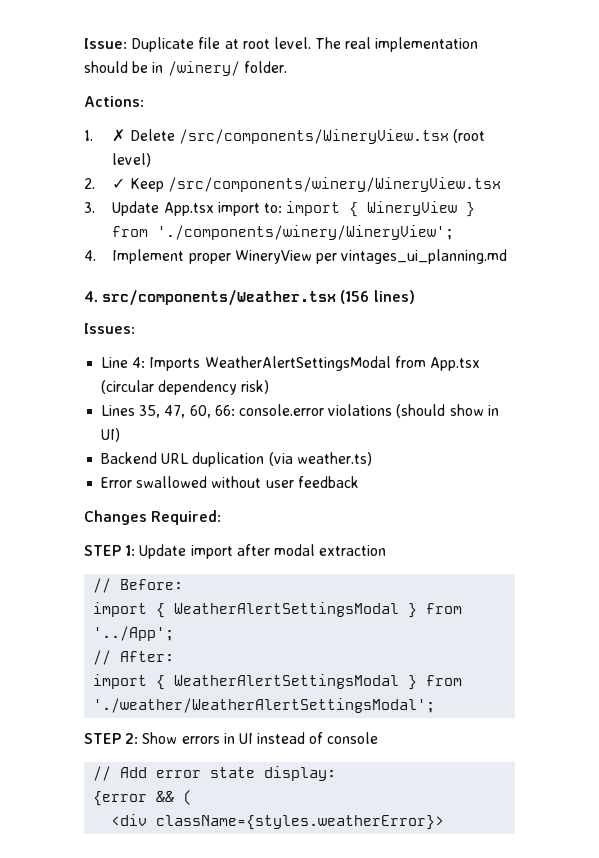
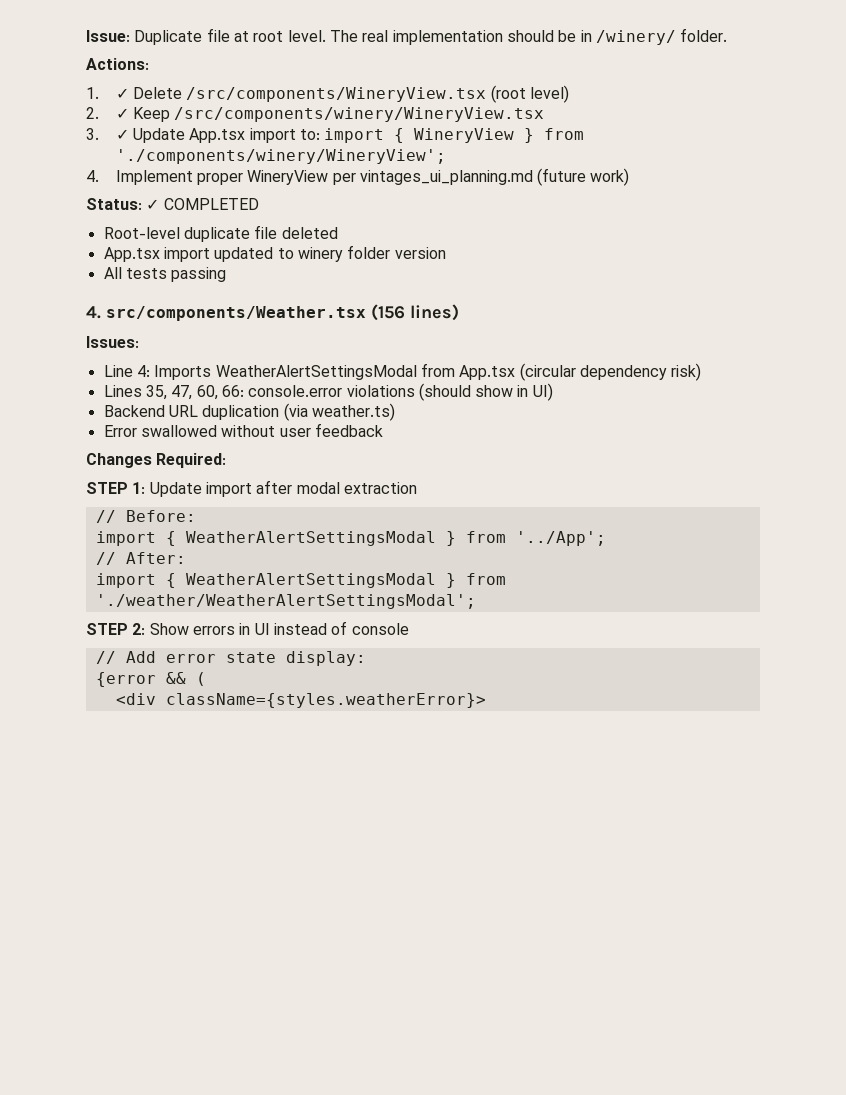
- 1. ✗ Delete /src/components/WineryView.tsx (root level)
+ 1. ✓ Delete /src/components/WineryView.tsx (root level)
- 3. Update App.tsx import to: import { WineryView } from './components/winery/WineryView';
+ 3. ✓ Update App.tsx import to: import { WineryView } from './components/winery/WineryView';
- 4. Implement proper WineryView per vintages_ui_planning.md
+ 4. Implement proper WineryView per vintages_ui_planning.md (future work)
+ Status: ✓ COMPLETED
+ Root-level duplicate file deleted
+ App.tsx import updated to winery folder version
+ All tests passing

